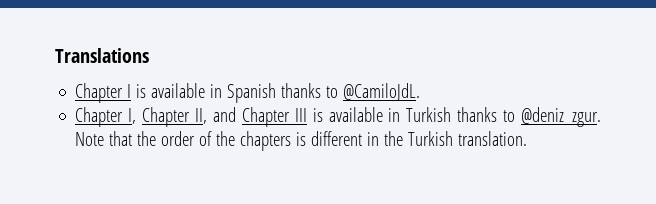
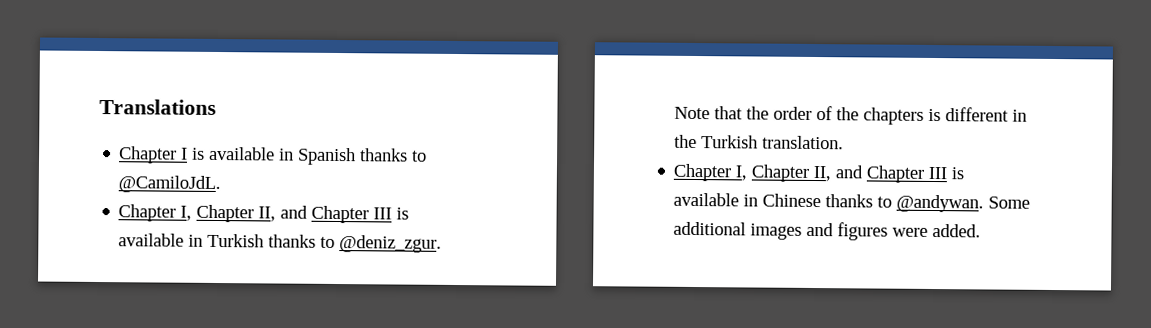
+ Chapter I, Chapter II, and Chapter III is available in Chinese thanks to @andywan. Some additional images and figures were added.

